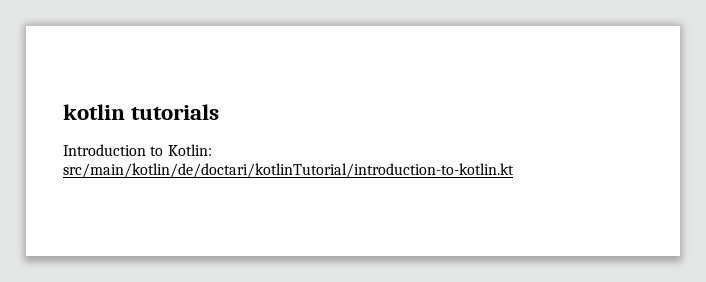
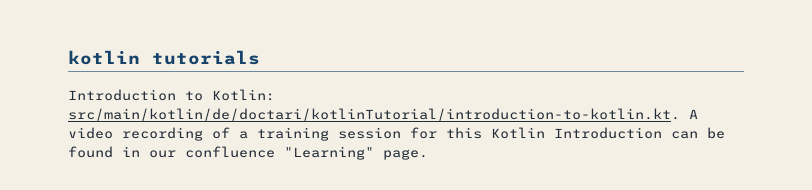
- Introduction to Kotlin: src/main/kotlin/de/doctari/kotlinTutorial/introduction-to-kotlin.kt
+ Introduction to Kotlin: src/main/kotlin/de/doctari/kotlinTutorial/introduction-to-kotlin.kt. A video recording of a training session for this Kotlin Introduction can be found in our confluence "Learning" page.

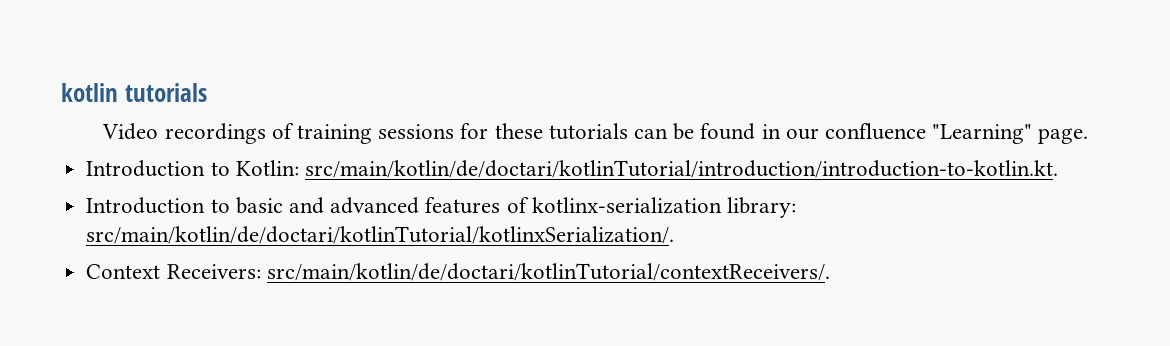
- Introduction to Kotlin: src/main/kotlin/de/doctari/kotlinTutorial/introduction-to-kotlin.kt. A video recording of a training session for this Kotlin Introduction can be found in our confluence "Learning" page.
+ Video recordings of training sessions for these tutorials can be found in our confluence "Learning" page.
+ Introduction to Kotlin: src/main/kotlin/de/doctari/kotlinTutorial/introduction/introduction-to-kotlin.kt.
+ Introduction to basic and advanced features of kotlinx-serialization library: src/main/kotlin/de/doctari/kotlinTutorial/kotlinxSerialization/.
+ Context Receivers: src/main/kotlin/de/doctari/kotlinTutorial/contextReceivers/.

